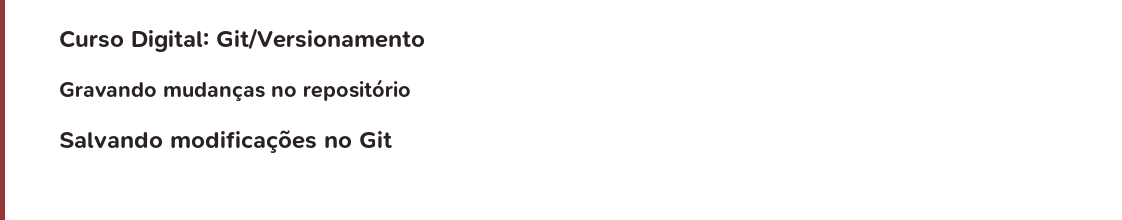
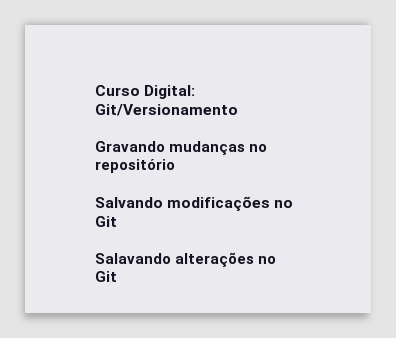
+ Salavando alterações no Git

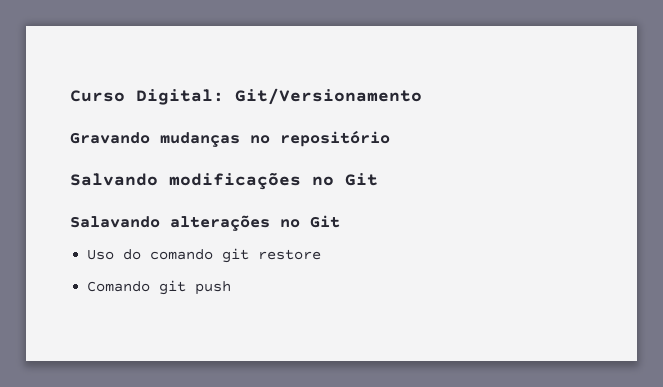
+ Uso do comando git restore
+ Comando git push

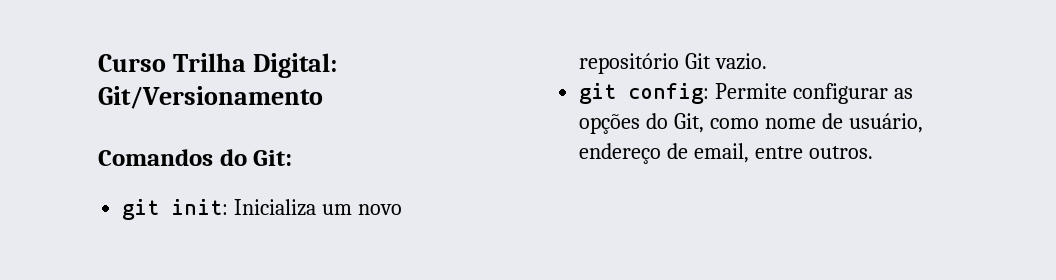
- Curso Digital: Git/Versionamento
+ Curso Trilha Digital: Git/Versionamento
- Gravando mudanças no repositório
- Salvando modificações no Git
- Salavando alterações no Git
- Uso do comando git restore
- Comando git push
+ Comandos do Git:
+ git init: Inicializa um novo repositório Git vazio.
+ git config: Permite configurar as opções do Git, como nome de usuário, endereço de email, entre outros.

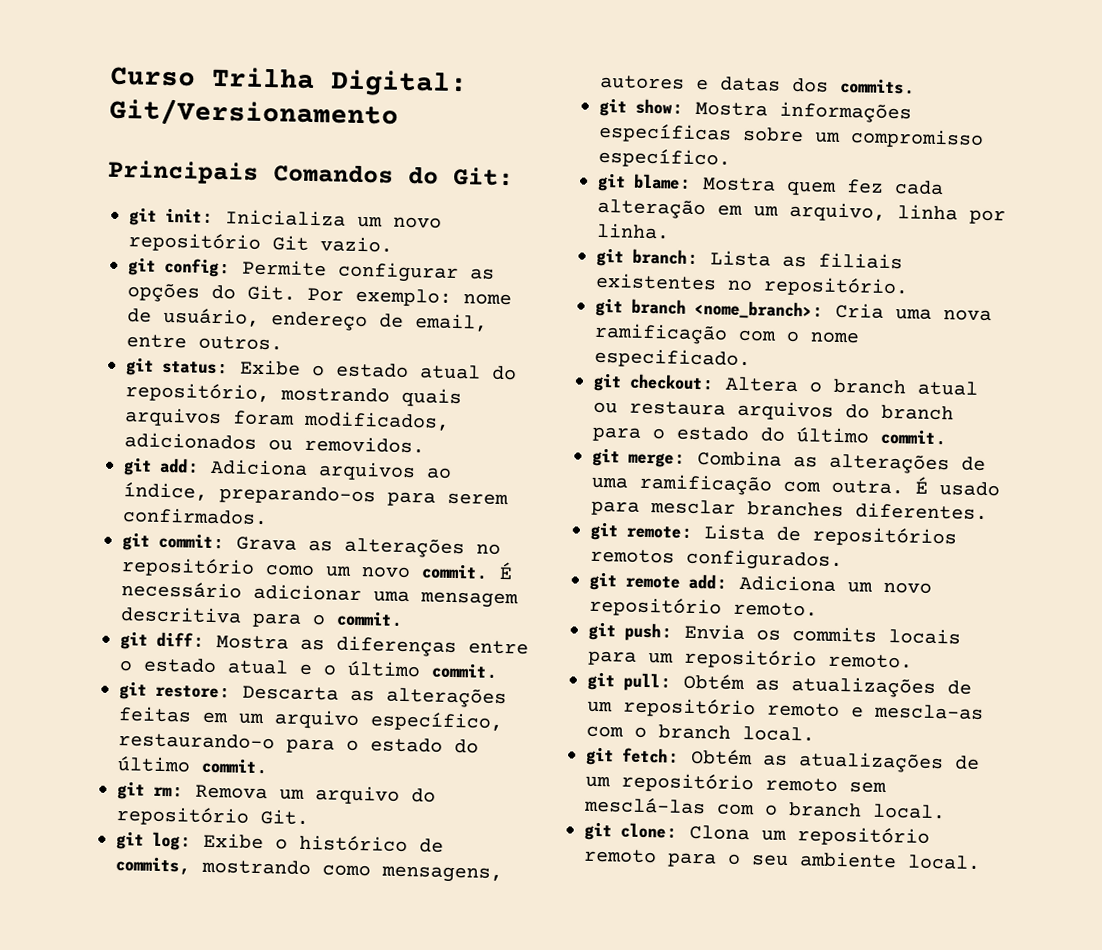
- Comandos do Git:
+ Principais Comandos do Git:
- git config: Permite configurar as opções do Git, como nome de usuário, endereço de email, entre outros.
+ git config: Permite configurar as opções do Git. Por exemplo: nome de usuário, endereço de email, entre outros.
+ git status: Exibe o estado atual do repositório, mostrando quais arquivos foram modificados, adicionados ou removidos.
+ git add: Adiciona arquivos ao índice, preparando-os para serem confirmados.
+ git commit: Grava as alterações no repositório como um novo commit. É necessário adicionar uma mensagem descritiva para o commit.
+ git diff: Mostra as diferenças entre o estado atual e o último commit.
+ git restore: Descarta as alterações feitas em um arquivo específico, restaurando-o para o estado do último commit.
+ git rm: Remova um arquivo do repositório Git.
+ git log: Exibe o histórico de commits, mostrando como mensagens, autores e datas dos commits.
+ git show: Mostra informações específicas sobre um compromisso específico.
+ git blame: Mostra quem fez cada alteração em um arquivo, linha por linha.
+ git branch: Lista as filiais existentes no repositório.
+ git branch <nome_branch>: Cria uma nova ramificação com o nome especificado.
+ git checkout: Altera o branch atual ou restaura arquivos do branch para o estado do último commit.
+ git merge: Combina as alterações de uma ramificação com outra. É usado para mesclar branches diferentes.
+ git remote: Lista de repositórios remotos configurados.
+ git remote add: Adiciona um novo repositório remoto.
+ git push: Envia os commits locais para um repositório remoto.
+ git pull: Obtém as atualizações de um repositório remoto e mescla-as com o branch local.
+ git fetch: Obtém as atualizações de um repositório remoto sem mesclá-las com o branch local.
+ git clone: Clona um repositório remoto para o seu ambiente local.

